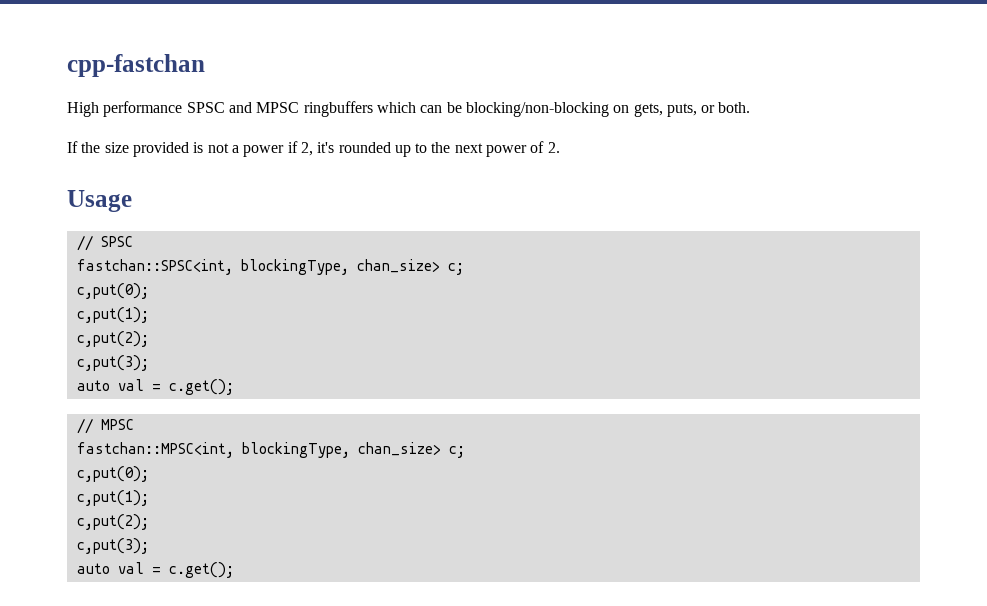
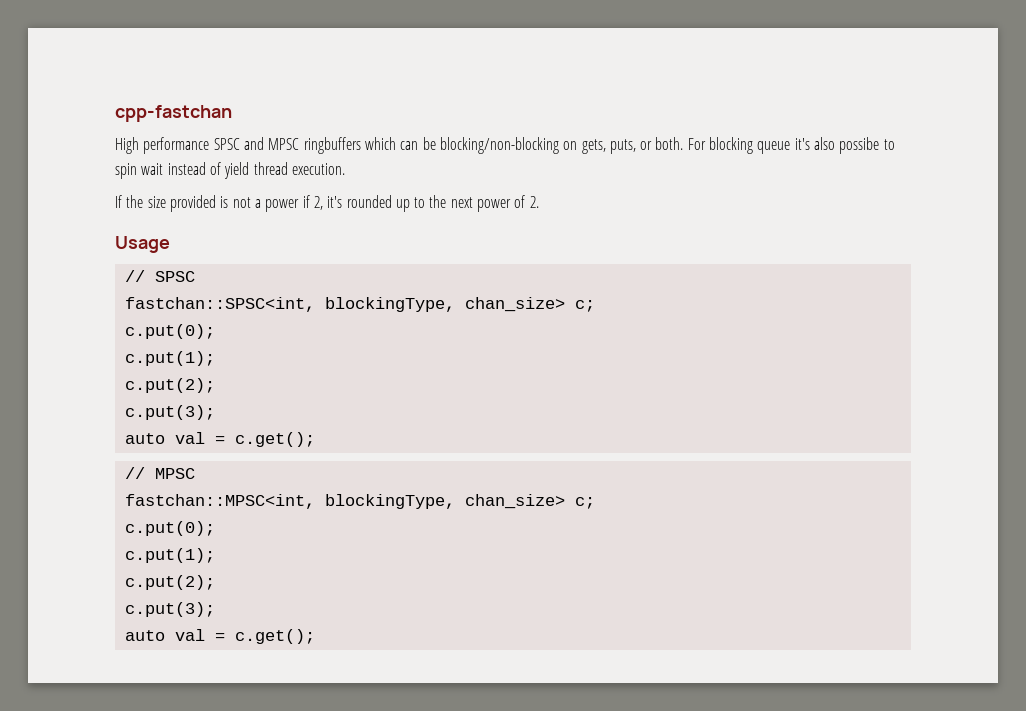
+ For blocking queue it's also possibe to spin wait instead of yield thread execution.
  fastchan::SPSC<int, blockingType, chan_size> c;
- c,put(0);
- c,put(1);
- c,put(2);
- c,put(3);
+ c.put(0);
+ c.put(1);
+ c.put(2);
+ c.put(3);
  fastchan::MPSC<int, blockingType, chan_size> c;
- c,put(0);
- c,put(1);
- c,put(2);
- c,put(3);
+ c.put(0);
+ c.put(1);
+ c.put(2);
+ c.put(3);

